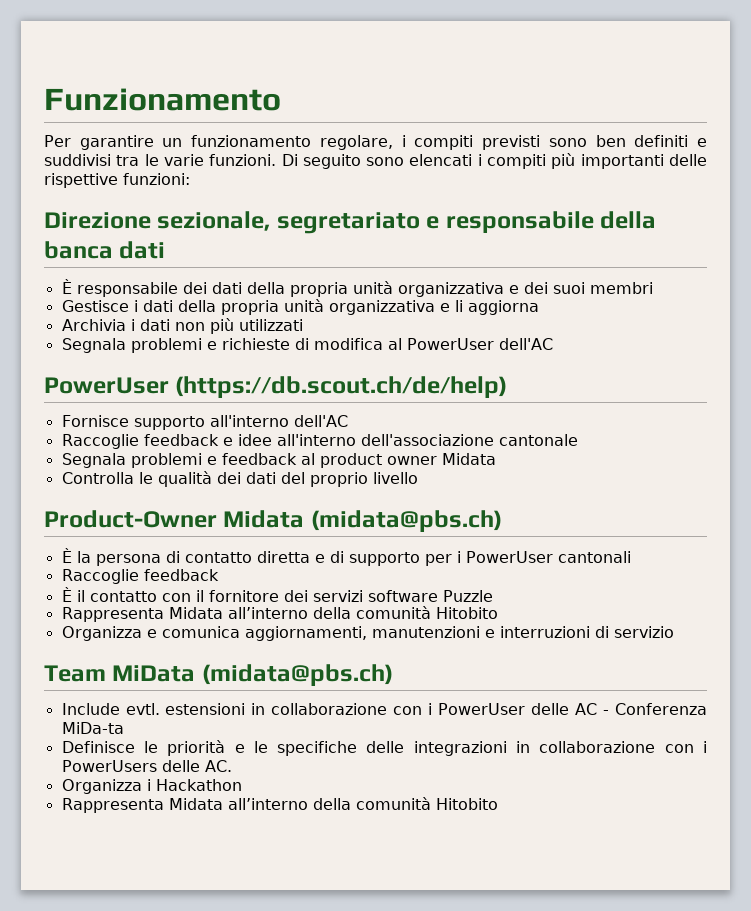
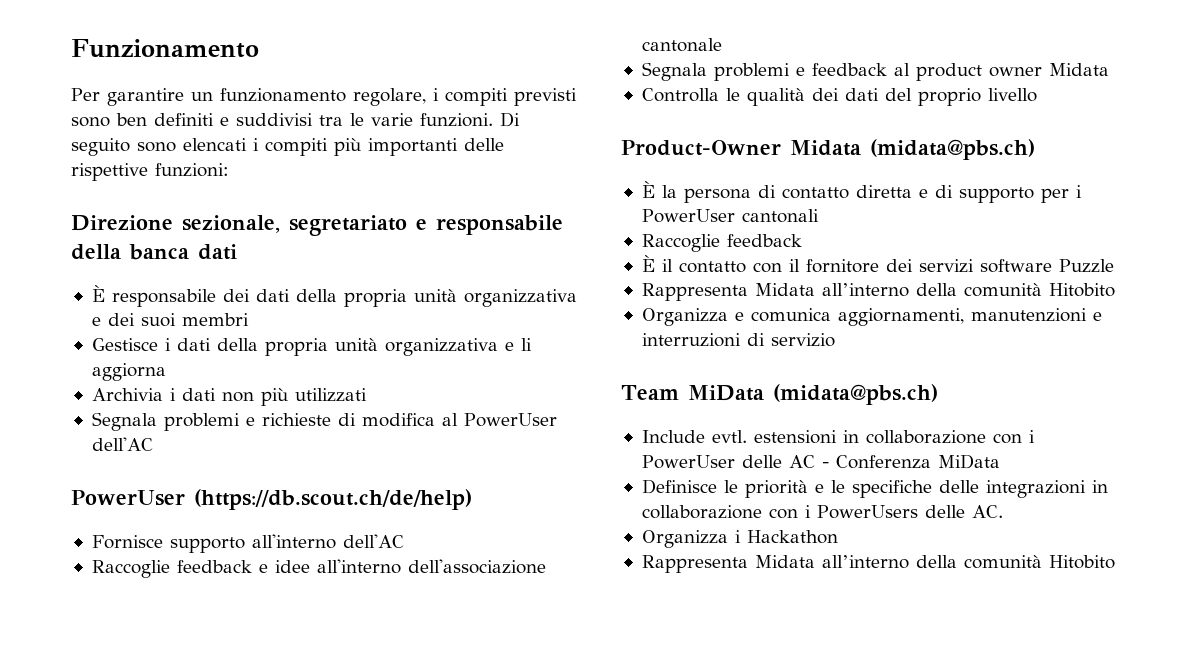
- Include evtl. estensioni in collaborazione con i PowerUser delle AC - Conferenza MiDa-ta
+ Include evtl. estensioni in collaborazione con i PowerUser delle AC - Conferenza MiData

